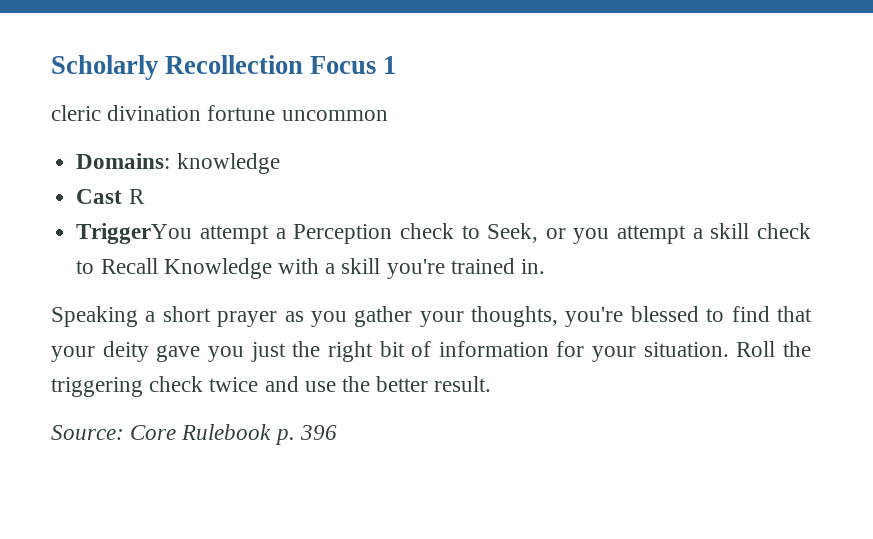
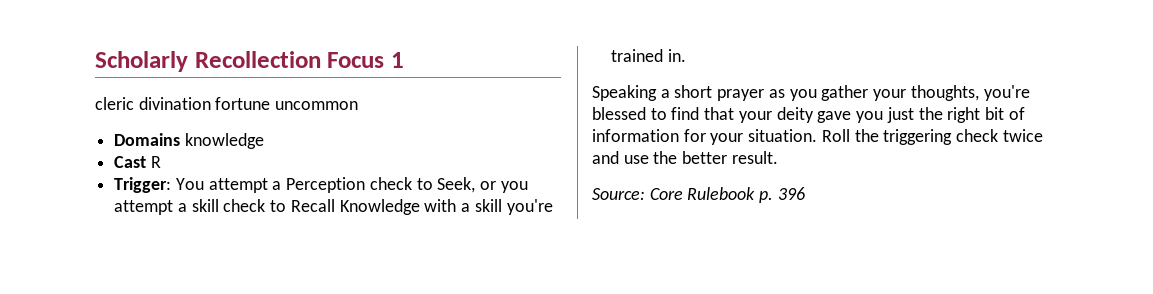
- Domains: knowledge
+ Domains knowledge
- TriggerYou attempt a Perception check to Seek, or you attempt a skill check to Recall Knowledge with a skill you're trained in.
+ Trigger: You attempt a Perception check to Seek, or you attempt a skill check to Recall Knowledge with a skill you're trained in.

